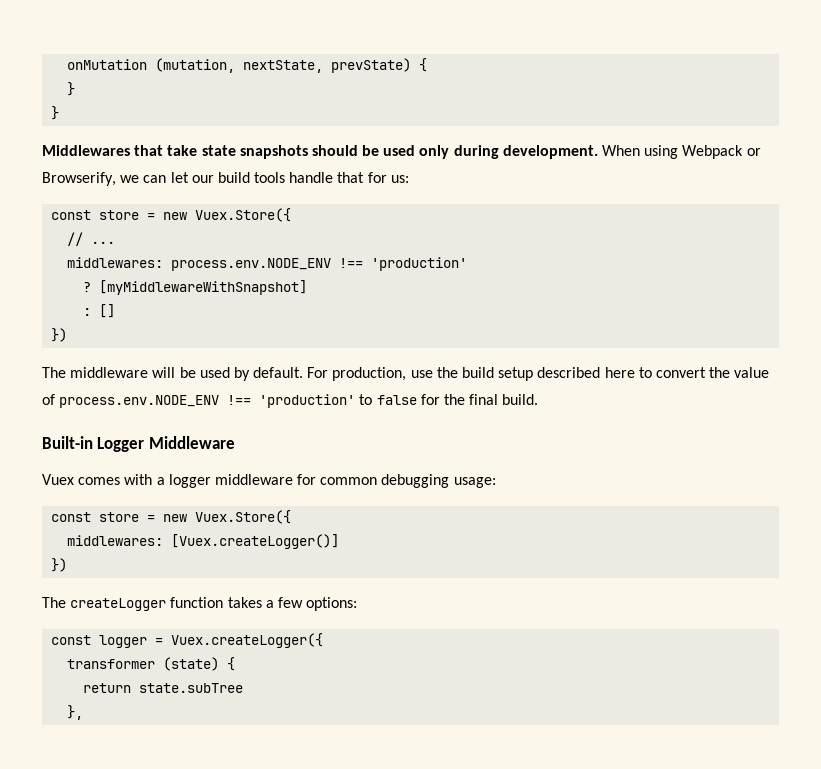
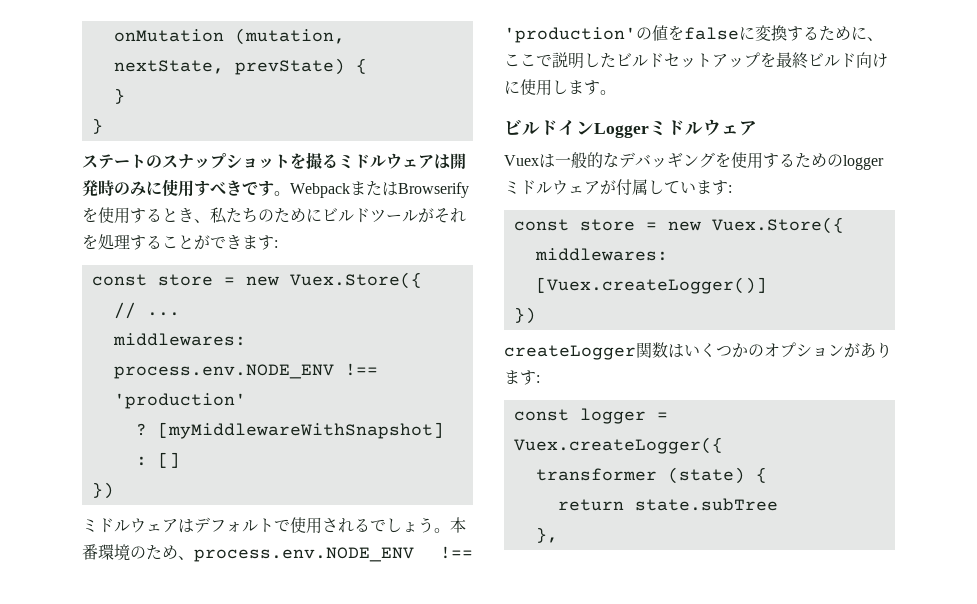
- Middlewares that take state snapshots should be used only during development. When using Webpack or Browserify, we can let our build tools handle that for us:
+ ステートのスナップショットを撮るミドルウェアは開発時のみに使用すべきです。WebpackまたはBrowserifyを使用するとき、私たちのためにビルドツールがそれを処理することができます:
- The middleware will be used by default. For production, use the build setup described here to convert the value of process.env.NODE_ENV !== 'production' to false for the final build.
- Built-in Logger Middleware
- Vuex comes with a logger middleware for common debugging usage:
+ ミドルウェアはデフォルトで使用されるでしょう。本番環境のため、process.env.NODE_ENV !== 'production'の値をfalseに変換するために、ここで説明したビルドセットアップを最終ビルド向けに使用します。
+ ビルドインLoggerミドルウェア
+ Vuexは一般的なデバッギングを使用するためのloggerミドルウェアが付属しています:
- The createLogger function takes a few options:
+ createLogger関数はいくつかのオプションがあります:

